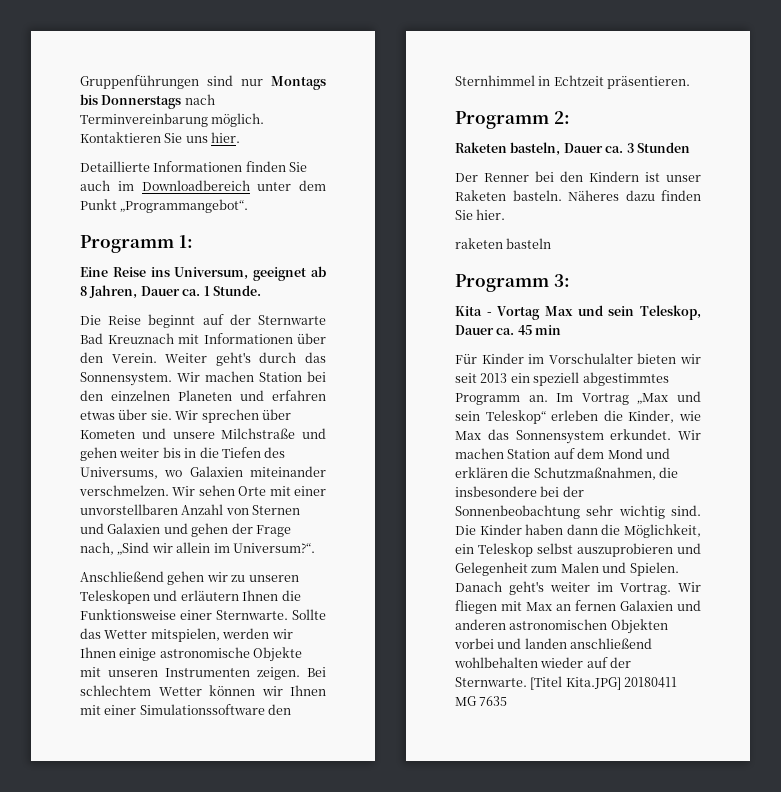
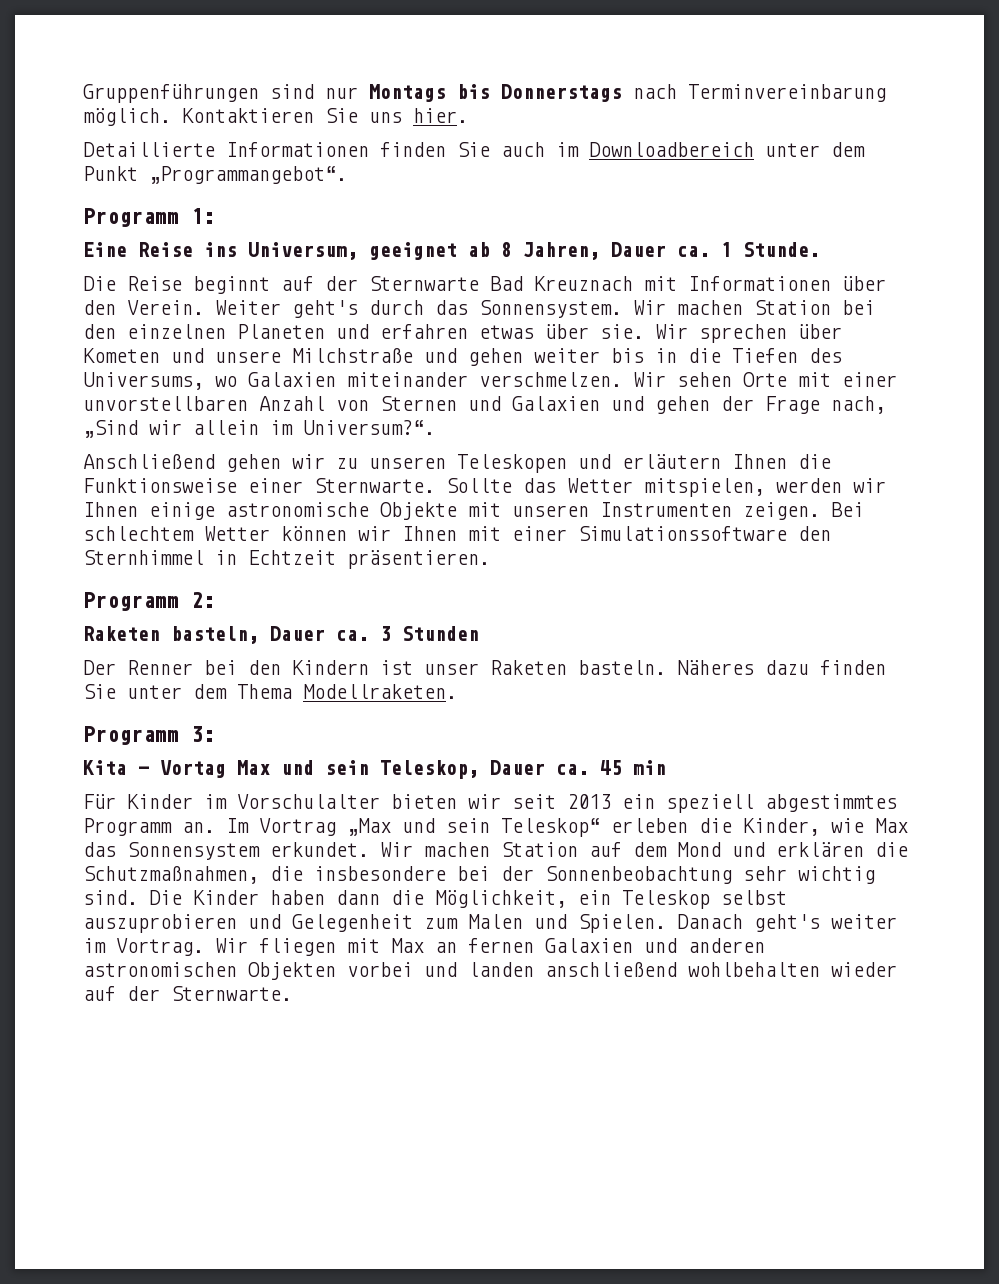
- Näheres dazu finden Sie hier.
- raketen basteln
+ Näheres dazu finden Sie unter dem Thema Modellraketen.
- [Titel Kita.JPG] 20180411 MG 7635

